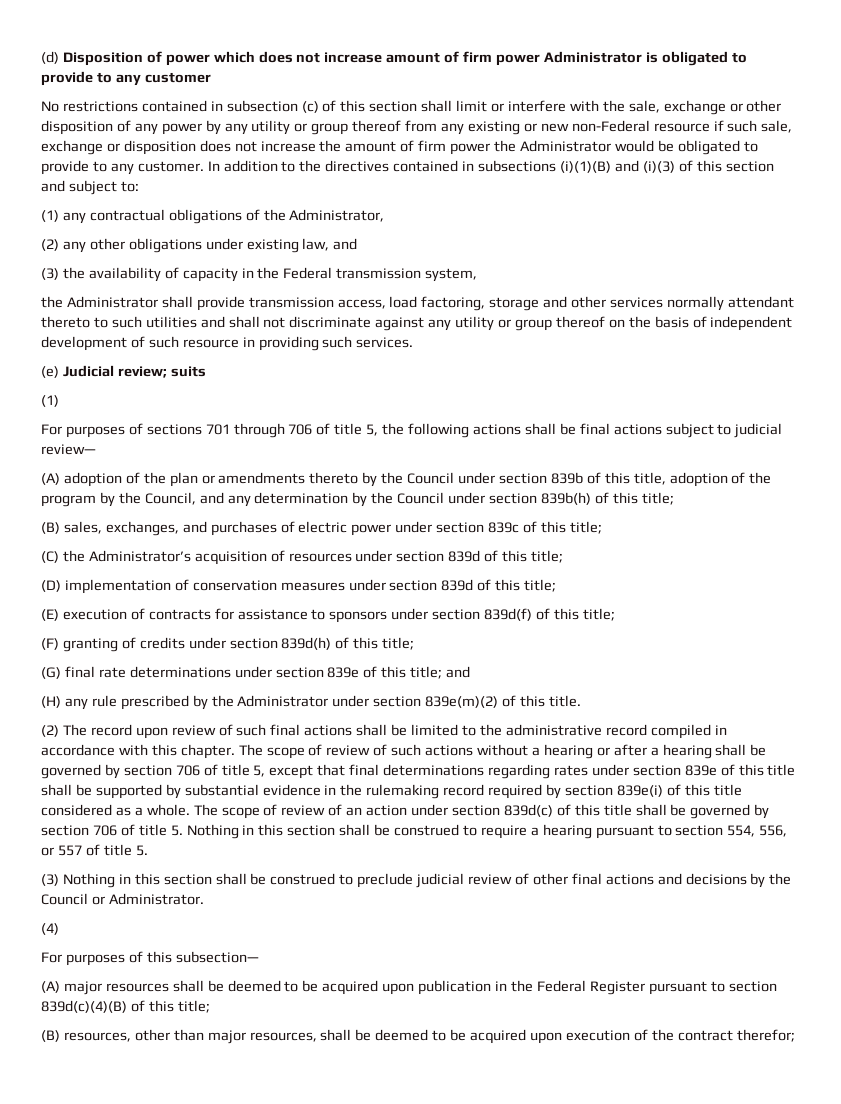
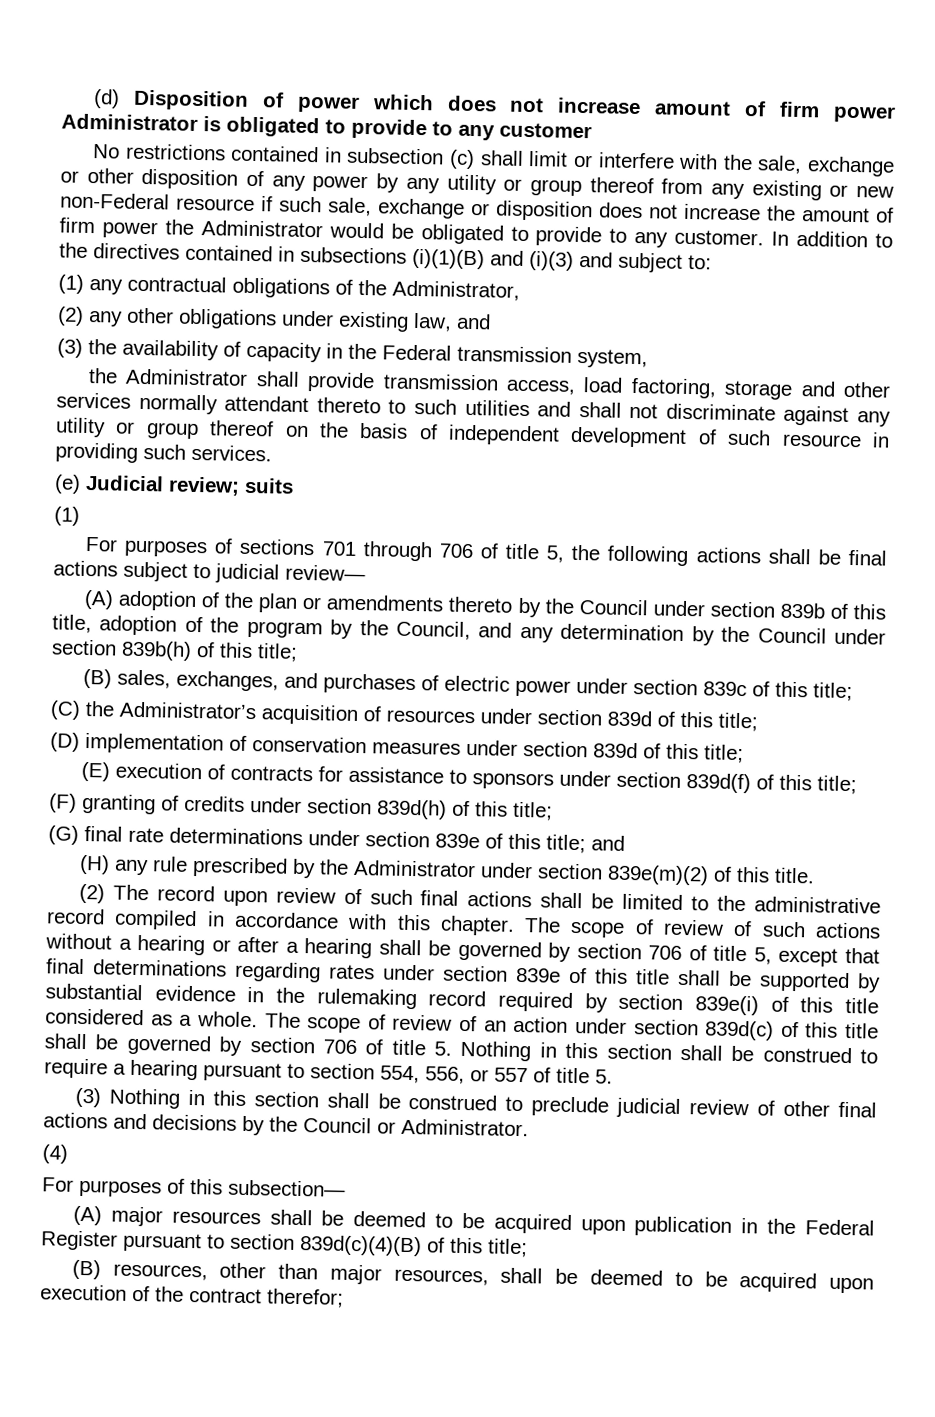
- No restrictions contained in subsection (c) of this section shall limit or interfere with the sale, exchange or other disposition of any power by any utility or group thereof from any existing or new non-Federal resource if such sale, exchange or disposition does not increase the amount of firm power the Administrator would be obligated to provide to any customer.
+ No restrictions contained in subsection (c) shall limit or interfere with the sale, exchange or other disposition of any power by any utility or group thereof from any existing or new non-Federal resource if such sale, exchange or disposition does not increase the amount of firm power the Administrator would be obligated to provide to any customer.
- In addition to the directives contained in subsections (i)(1)(B) and (i)(3) of this section and subject to:
+ In addition to the directives contained in subsections (i)(1)(B) and (i)(3) and subject to:

